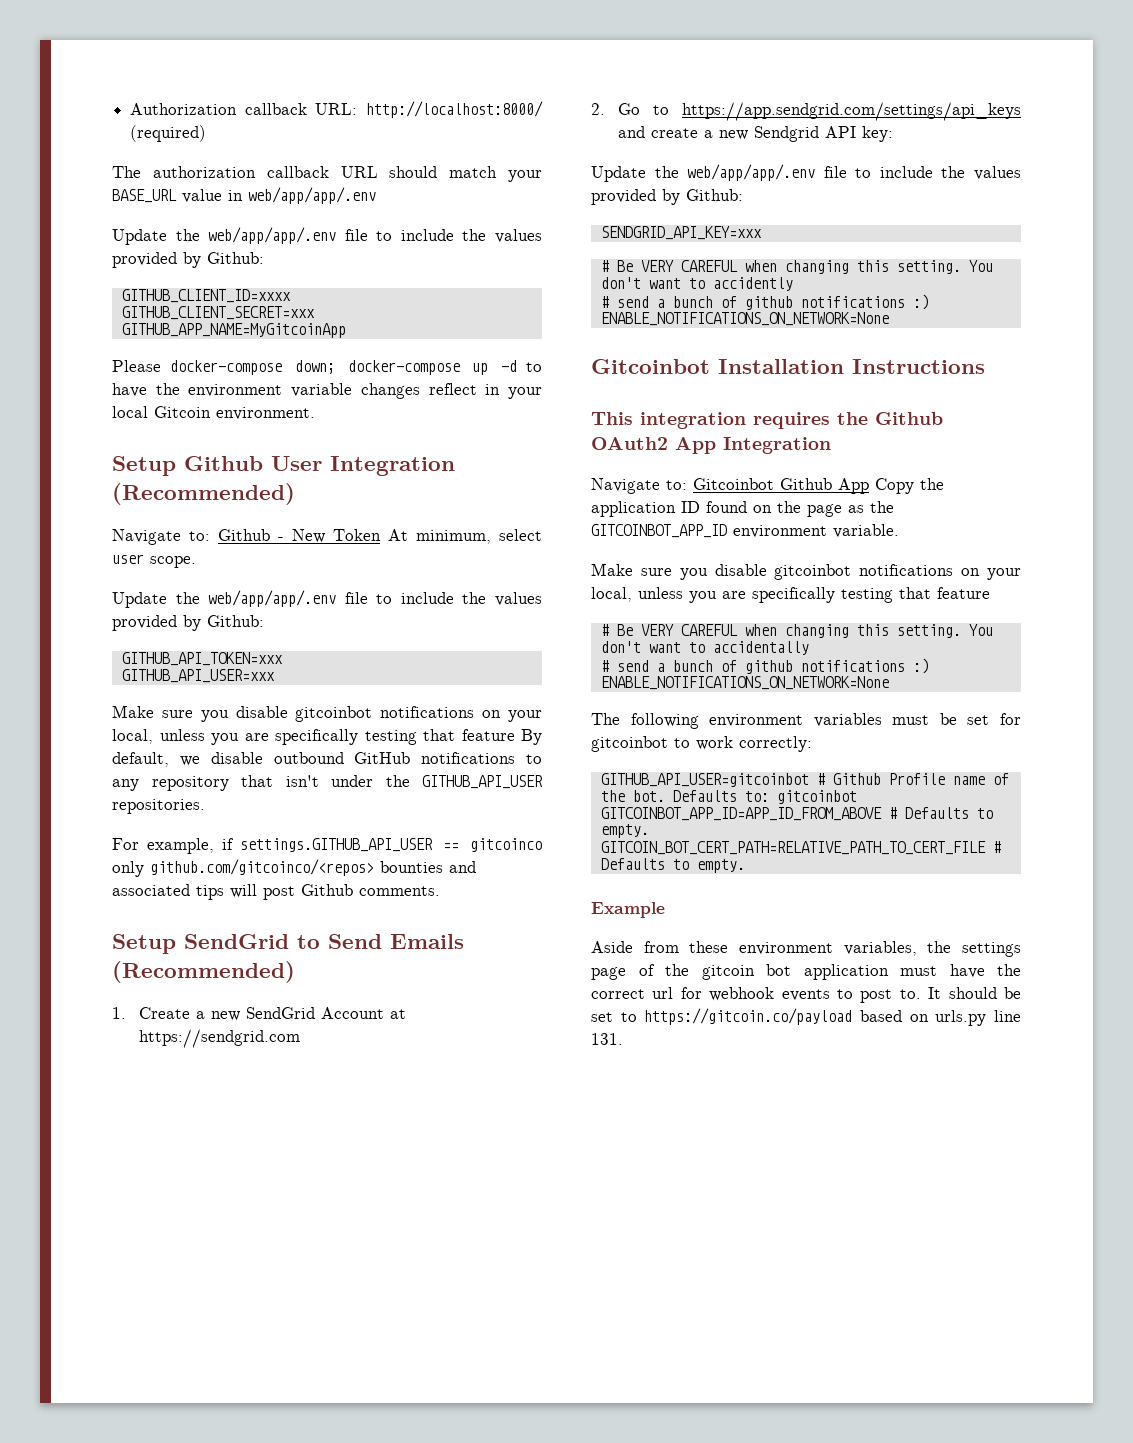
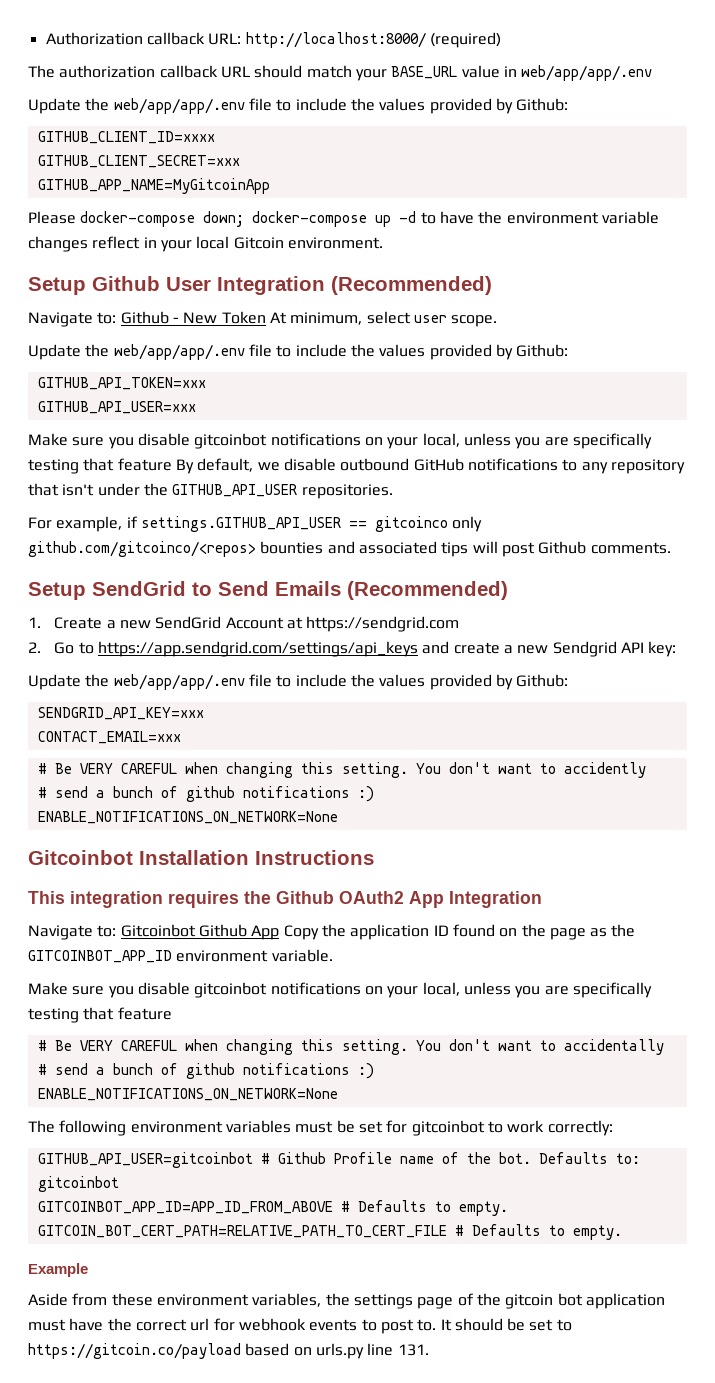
+ CONTACT_EMAIL=xxx

